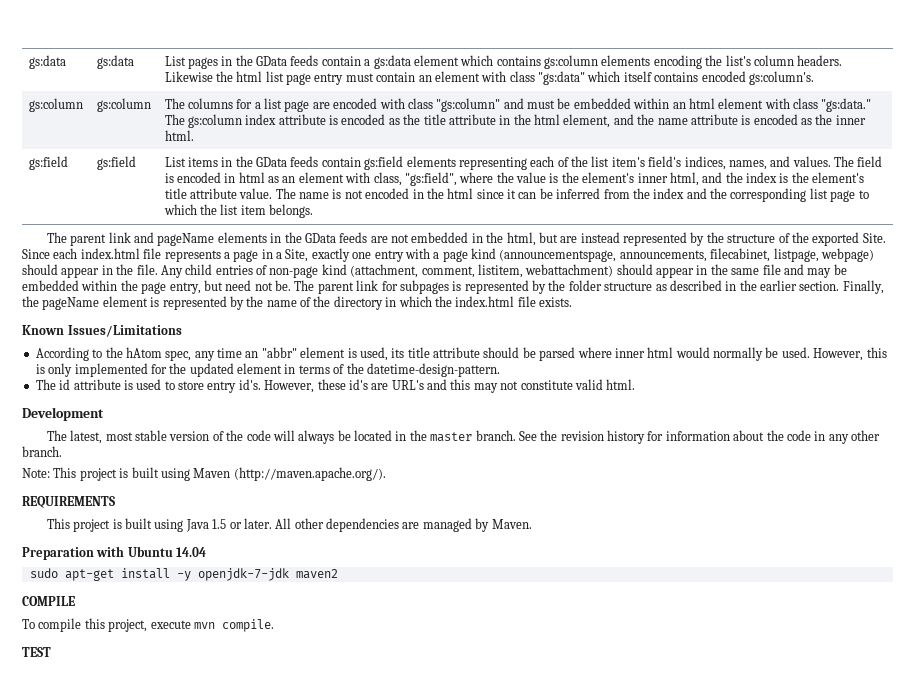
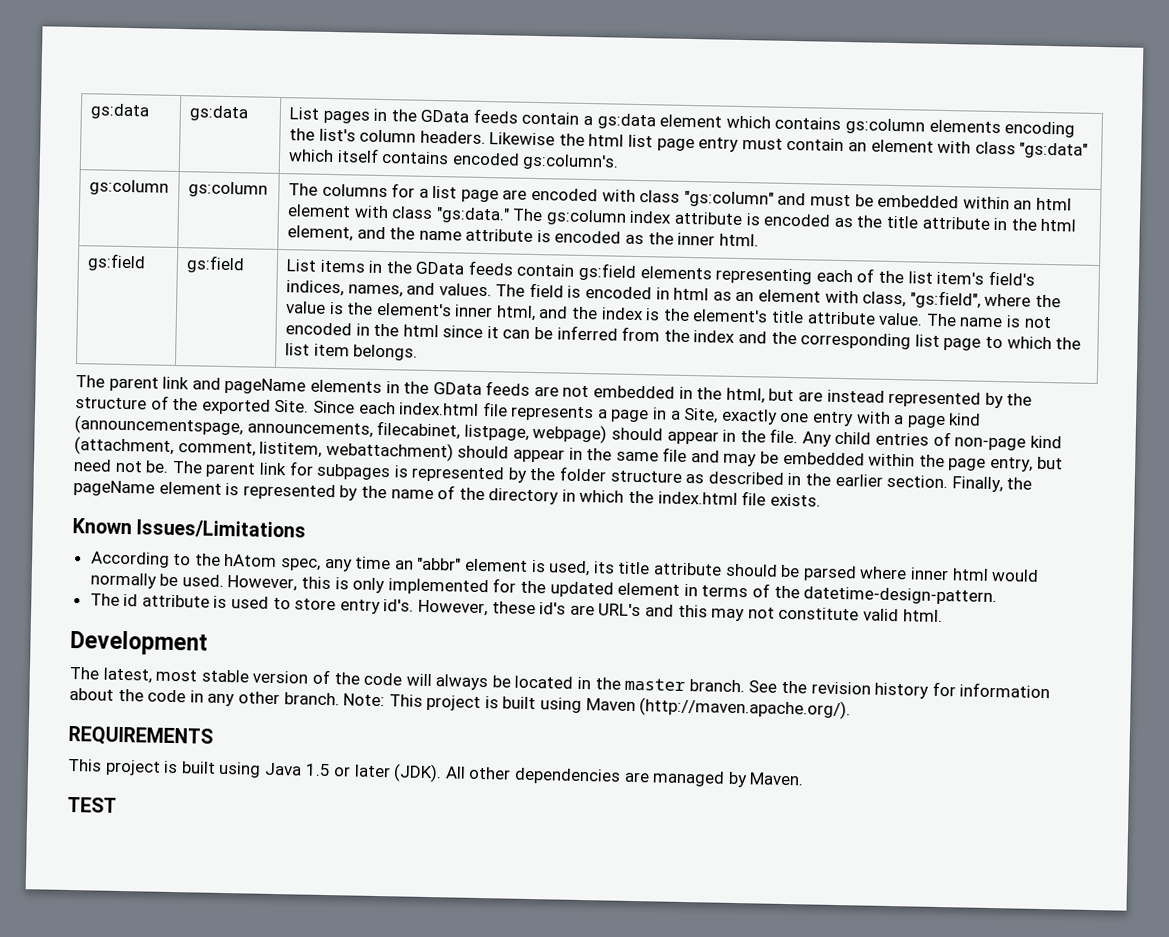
- See the revision history for information about the code in any other branch.
- Note: This project is built using Maven (http://maven.apache.org/).
+ See the revision history for information about the code in any other branch. Note: This project is built using Maven (http://maven.apache.org/).
- This project is built using Java 1.5 or later.
+ This project is built using Java 1.5 or later (JDK).
- Preparation with Ubuntu 14.04
- sudo apt-get install -y openjdk-7-jdk maven2
- COMPILE
- To compile this project, execute mvn compile.

